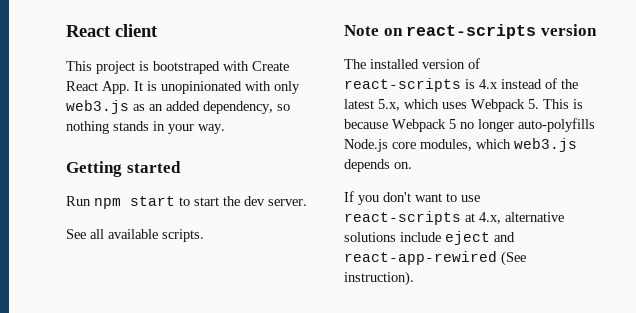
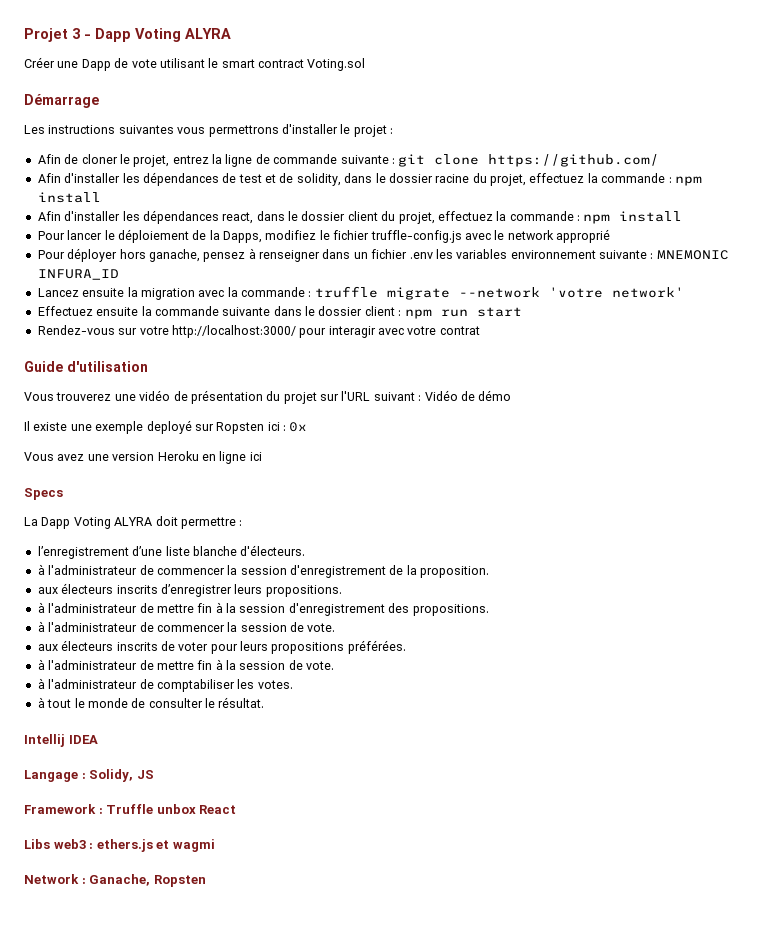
- React client
- This project is bootstraped with Create React App. It is unopinionated with only web3.js as an added dependency, so nothing stands in your way.
- Getting started
- Run npm start to start the dev server.
- See all available scripts.
- Note on react-scripts version
- The installed version of react-scripts is 4.x instead of the latest 5.x, which uses Webpack 5. This is because Webpack 5 no longer auto-polyfills Node.js core modules, which web3.js depends on.
- If you don't want to use react-scripts at 4.x, alternative solutions include eject and react-app-rewired (See instruction).
+ Projet 3 - Dapp Voting ALYRA
+ Créer une Dapp de vote utilisant le smart contract Voting.sol
+ Démarrage
+ Les instructions suivantes vous permettrons d'installer le projet :
+ Afin de cloner le projet, entrez la ligne de commande suivante : git clone https://github.com/
+ Afin d'installer les dépendances de test et de solidity, dans le dossier racine du projet, effectuez la commande : npm install
+ Afin d'installer les dépendances react, dans le dossier client du projet, effectuez la commande : npm install
+ Pour lancer le déploiement de la Dapps, modifiez le fichier truffle-config.js avec le network approprié
+ Pour déployer hors ganache, pensez à renseigner dans un fichier .env les variables environnement suivante : MNEMONIC INFURA_ID
+ Lancez ensuite la migration avec la commande : truffle migrate --network 'votre network'
+ Effectuez ensuite la commande suivante dans le dossier client : npm run start
+ Rendez-vous sur votre http://localhost:3000/ pour interagir avec votre contrat
+ Guide d'utilisation
+ Vous trouverez une vidéo de présentation du projet sur l'URL suivant : Vidéo de démo
+ Il existe une exemple deployé sur Ropsten ici : 0x
+ Vous avez une version Heroku en ligne ici
+ Specs
+ La Dapp Voting ALYRA doit permettre :
+ l’enregistrement d’une liste blanche d'électeurs.
+ à l'administrateur de commencer la session d'enregistrement de la proposition.
+ aux électeurs inscrits d’enregistrer leurs propositions.
+ à l'administrateur de mettre fin à la session d'enregistrement des propositions.
+ à l'administrateur de commencer la session de vote.
+ aux électeurs inscrits de voter pour leurs propositions préférées.
+ à l'administrateur de mettre fin à la session de vote.
+ à l'administrateur de comptabiliser les votes.
+ à tout le monde de consulter le résultat.
+ Intellij IDEA
+ Langage : Solidy, JS
+ Framework : Truffle unbox React
+ Libs web3 : ethers.js et wagmi
+ Network : Ganache, Ropsten

